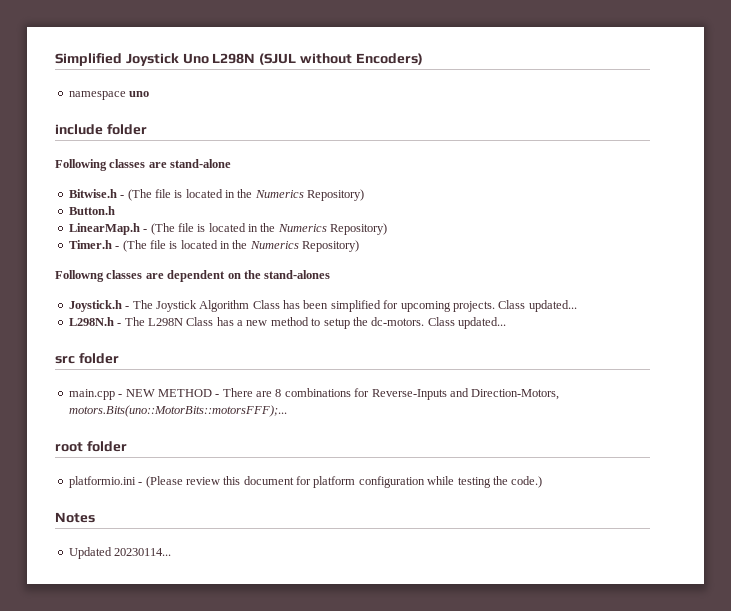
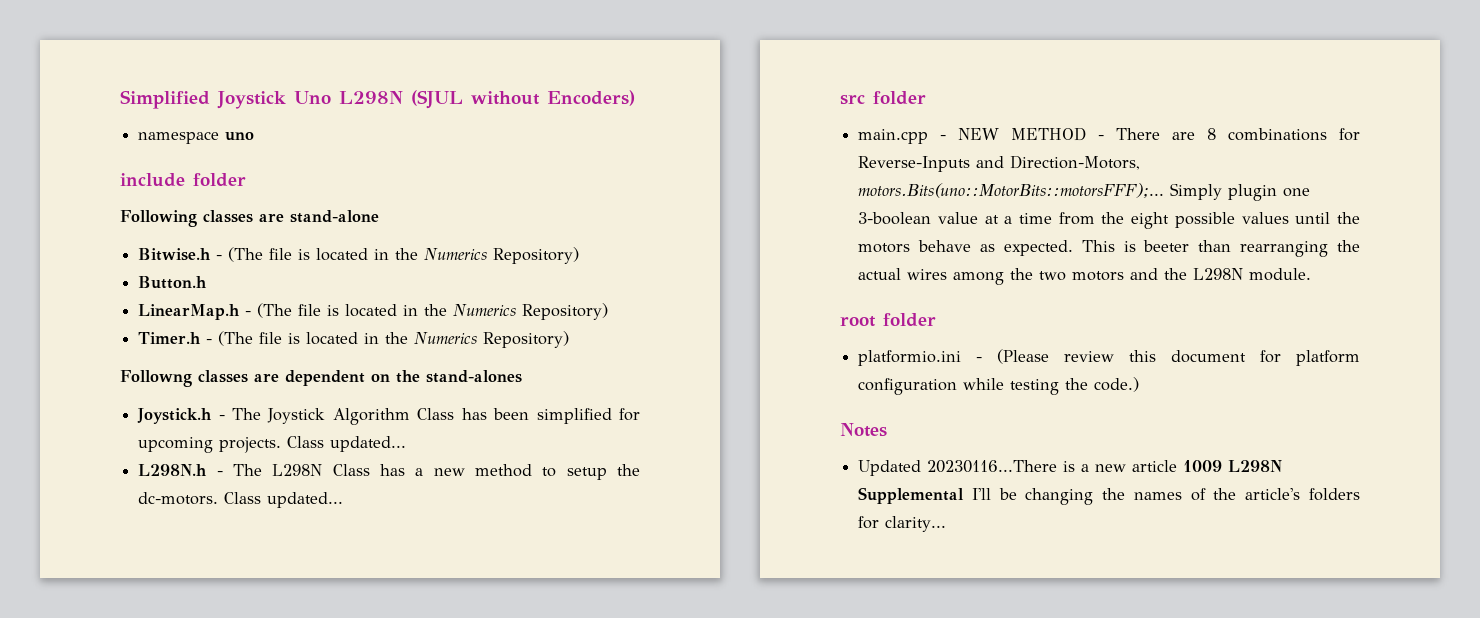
+ Simply plugin one 3-boolean value at a time from the eight possible values until the motors behave as expected. This is beeter than rearranging the actual wires among the two motors and the L298N module.
- Updated 20230114...
+ Updated 20230116...There is a new article 1009 L298N Supplemental I'll be changing the names of the article's folders for clarity...

